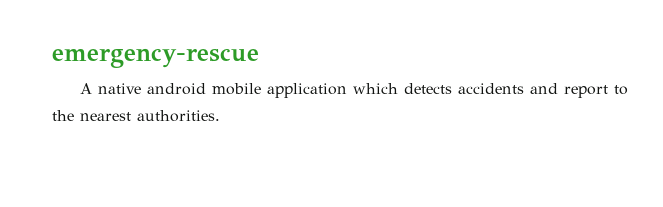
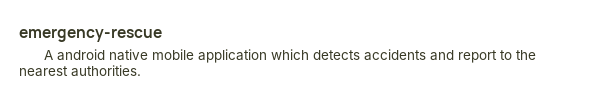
- A native android mobile application which detects accidents and report to the nearest authorities.
+ A android native mobile application which detects accidents and report to the nearest authorities.

